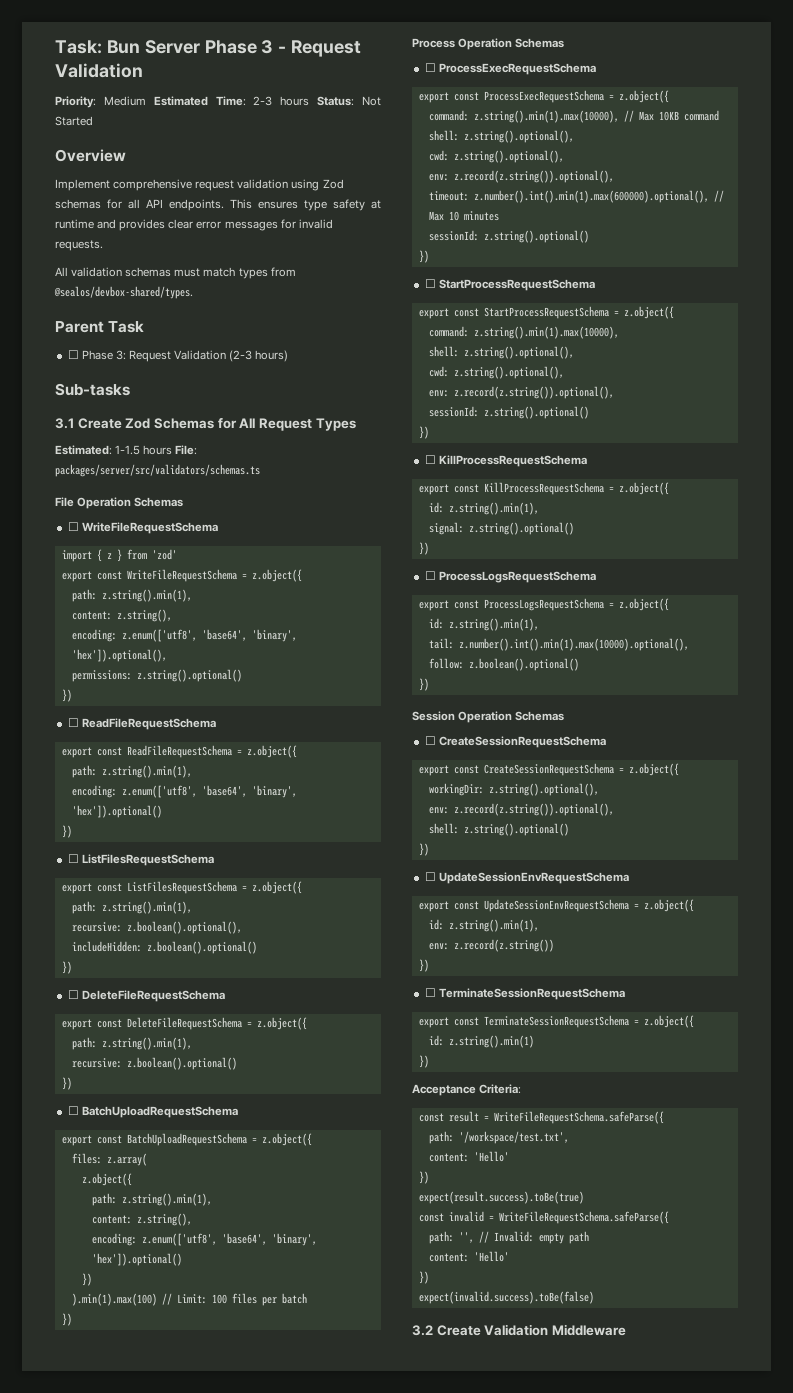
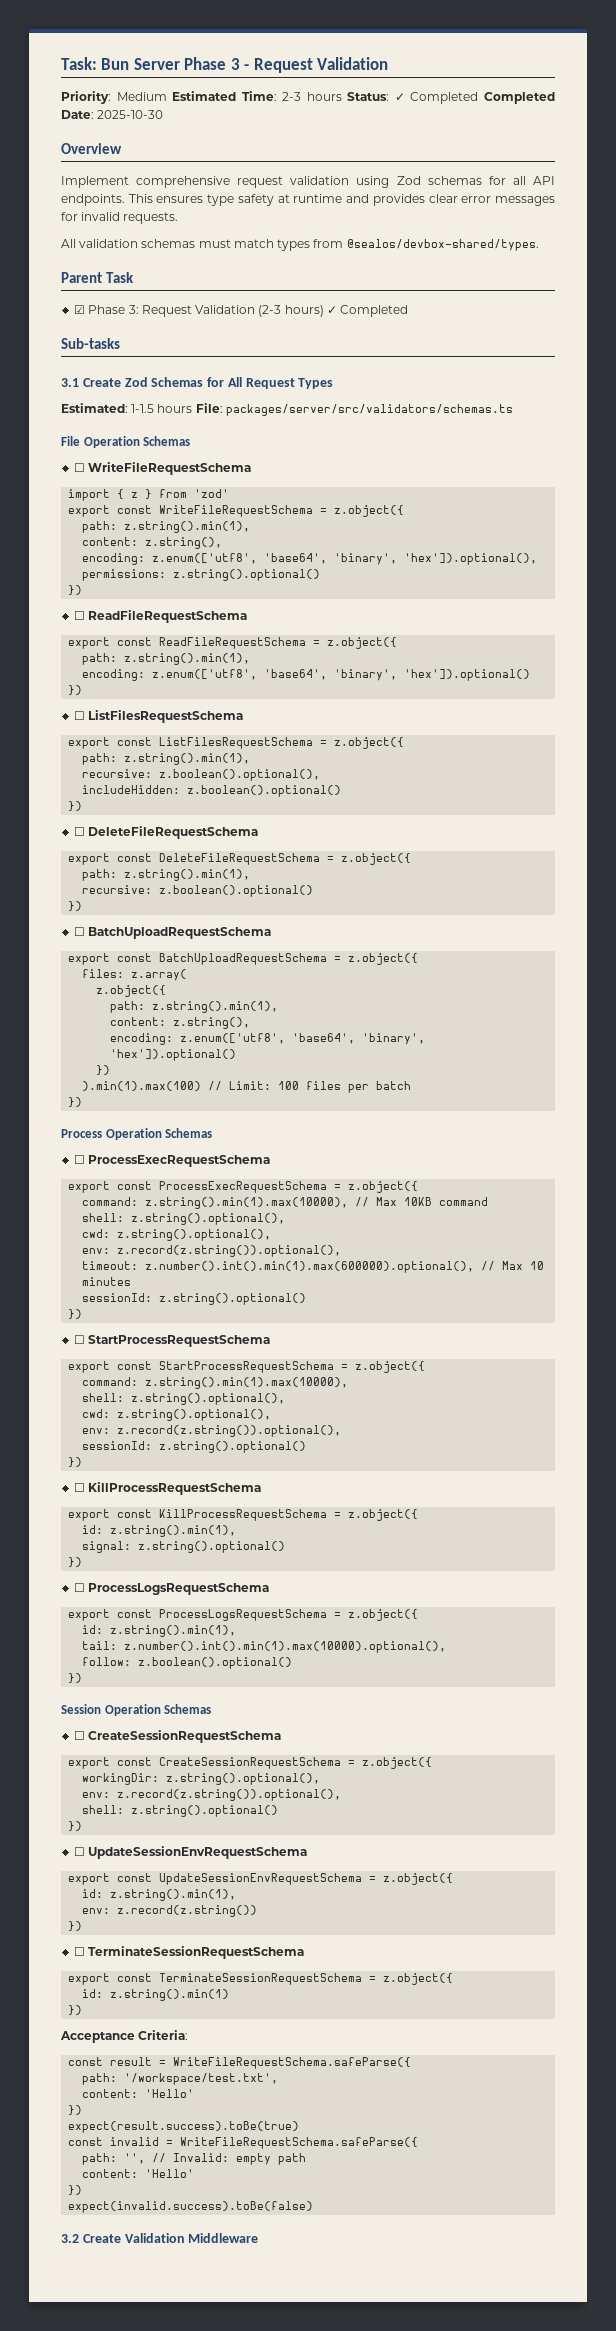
- Priority: Medium Estimated Time: 2-3 hours Status: Not Started
+ Priority: Medium Estimated Time: 2-3 hours Status: ✓ Completed Completed Date: 2025-10-30
- ☐ Phase 3: Request Validation (2-3 hours)
+ ☑ Phase 3: Request Validation (2-3 hours) ✓ Completed

